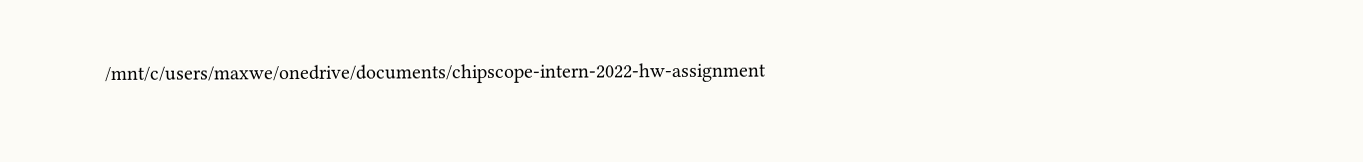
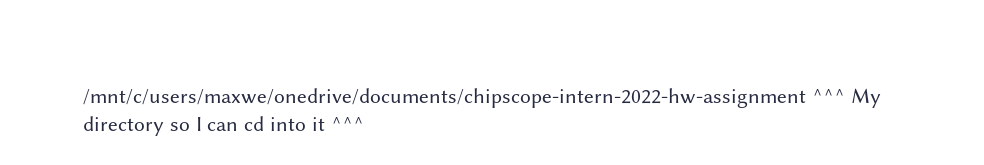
- /mnt/c/users/maxwe/onedrive/documents/chipscope-intern-2022-hw-assignment
+ /mnt/c/users/maxwe/onedrive/documents/chipscope-intern-2022-hw-assignment ^^^ My directory so I can cd into it ^^^

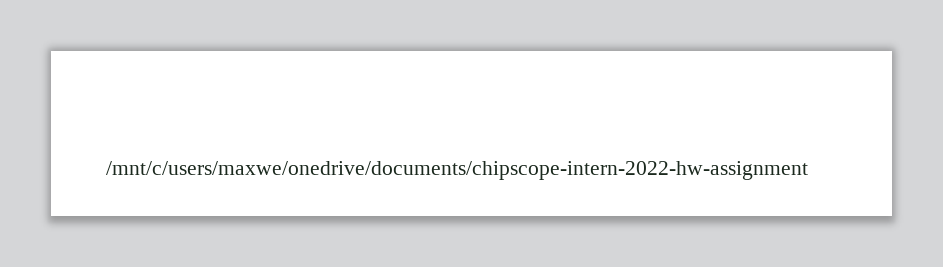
- /mnt/c/users/maxwe/onedrive/documents/chipscope-intern-2022-hw-assignment ^^^ My directory so I can cd into it ^^^
+ /mnt/c/users/maxwe/onedrive/documents/chipscope-intern-2022-hw-assignment

